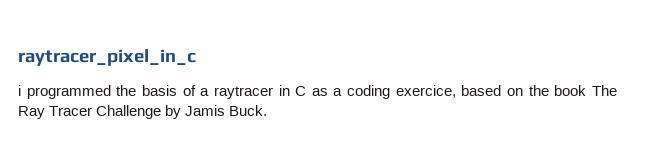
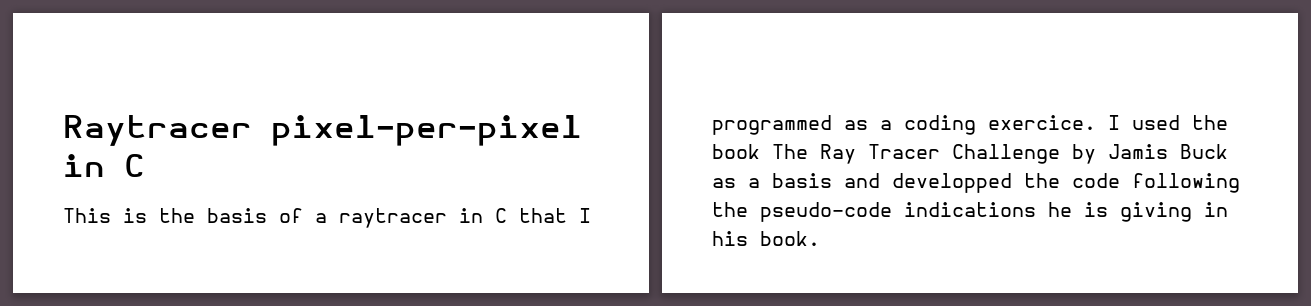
- raytracer_pixel_in_c
- i programmed the basis of a raytracer in C as a coding exercice, based on the book The Ray Tracer Challenge by Jamis Buck.
+ Raytracer pixel-per-pixel in C
+ This is the basis of a raytracer in C that I programmed as a coding exercice. I used the book The Ray Tracer Challenge by Jamis Buck as a basis and developped the code following the pseudo-code indications he is giving in his book.

